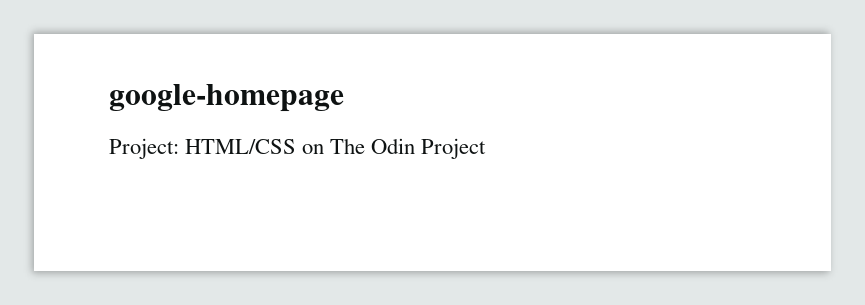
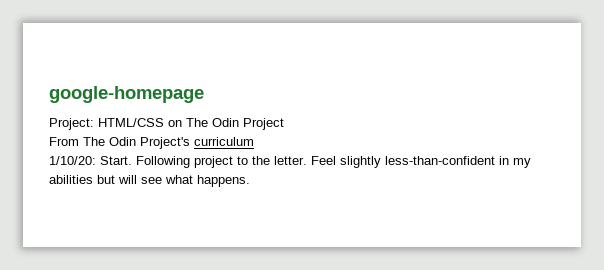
+ From The Odin Project's curriculum
+ 1/10/20: Start. Following project to the letter. Feel slightly less-than-confident in my abilities but will see what happens.

